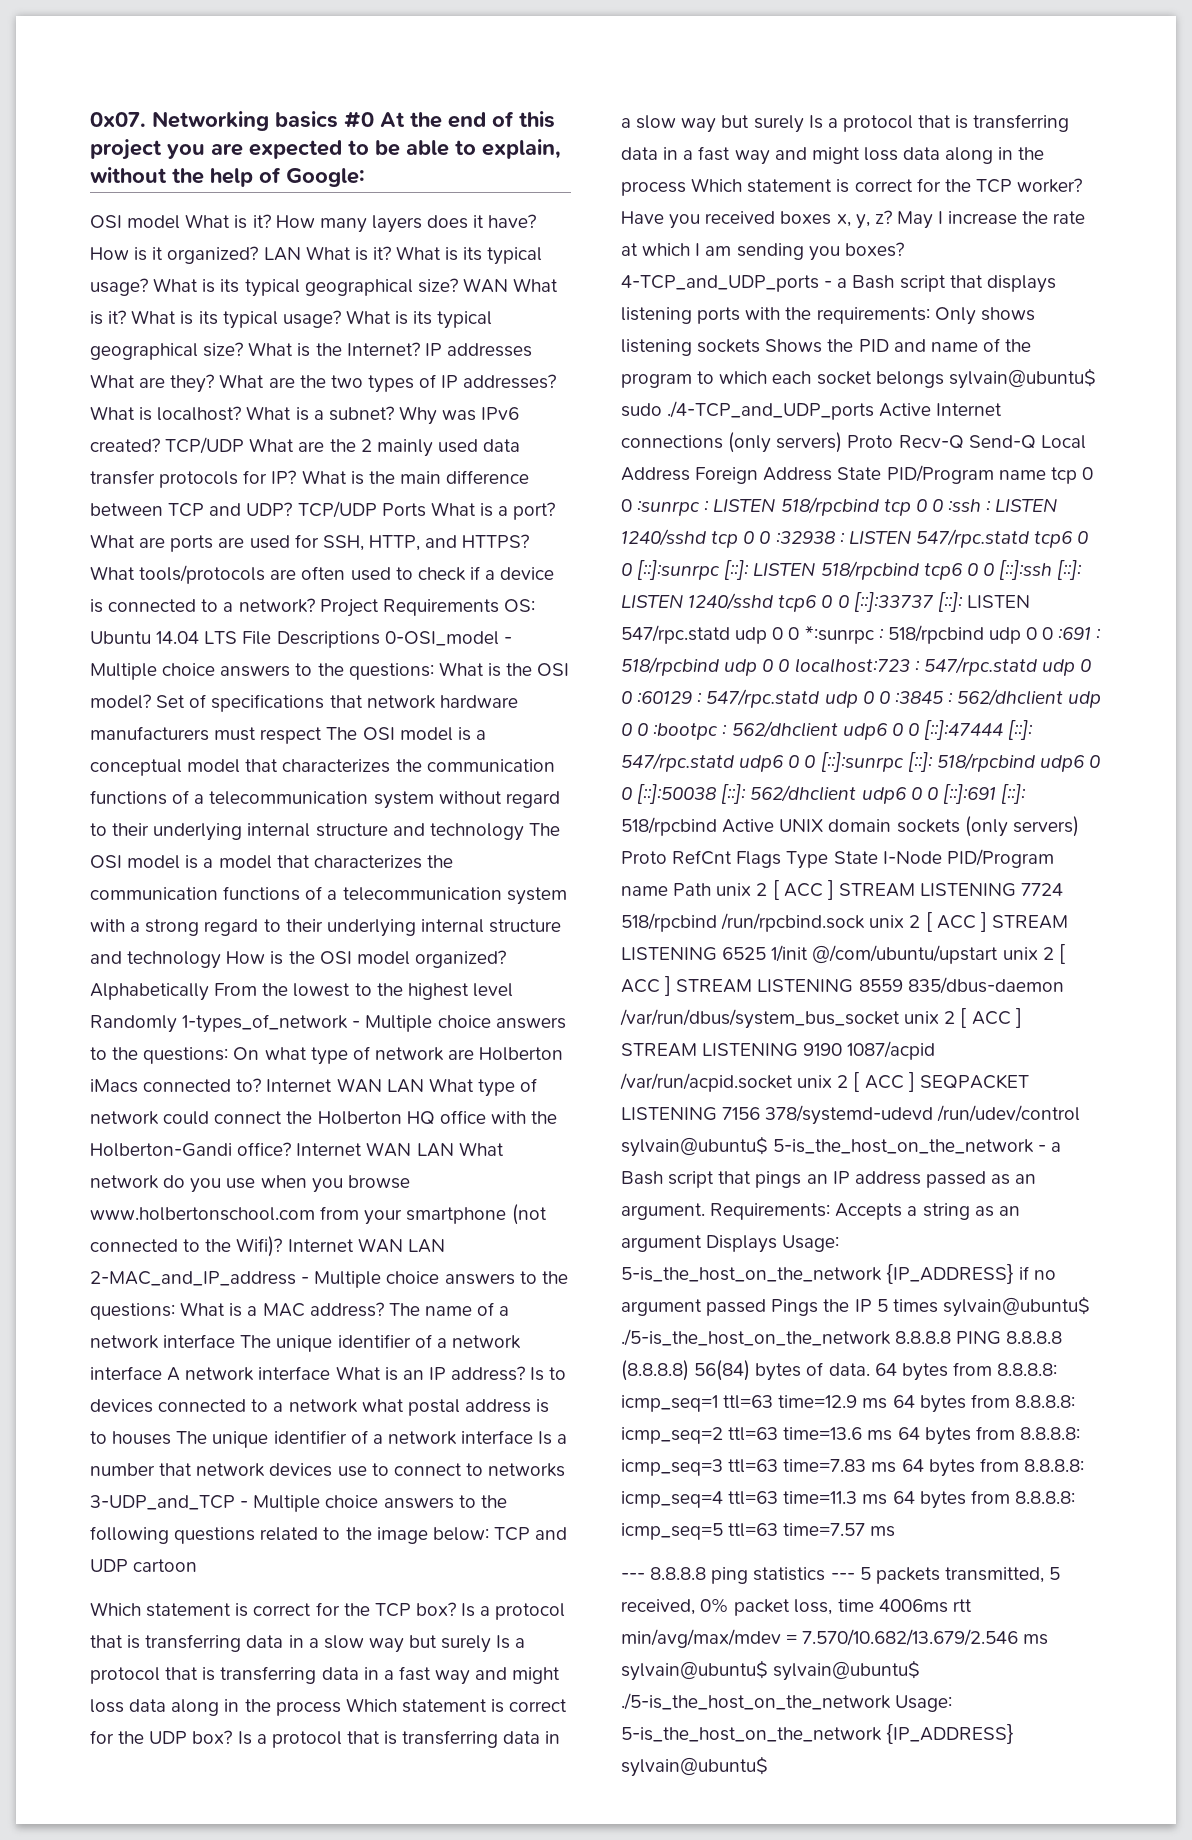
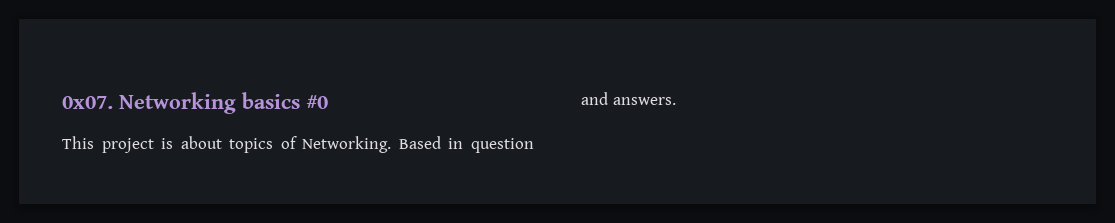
- Networking basics #0 At the end of this project you are expected to be able to explain, without the help of Google:
- OSI model What is it? How many layers does it have? How is it organized? LAN What is it? What is its typical usage? What is its typical geographical size? WAN What is it? What is its typical usage? What is its typical geographical size? What is the Internet? IP addresses What are they? What are the two types of IP addresses? What is localhost? What is a subnet? Why was IPv6 created? TCP/UDP What are the 2 mainly used data transfer protocols for IP? What is the main difference between TCP and UDP? TCP/UDP Ports What is a port? What are ports are used for SSH, HTTP, and HTTPS? What tools/protocols are often used to check if a device is connected to a network? Project Requirements OS: Ubuntu 14.04 LTS File Descriptions 0-OSI_model - Multiple choice answers to the questions: What is the OSI model? Set of specifications that network hardware manufacturers must respect The OSI model is a conceptual model that characterizes the communication functions of a telecommunication system without regard to their underlying internal structure and technology The OSI model is a model that characterizes the communication functions of a telecommunication system with a strong regard to their underlying internal structure and technology How is the OSI model organized? Alphabetically From the lowest to the highest level Randomly 1-types_of_network - Multiple choice answers to the questions: On what type of network are Holberton iMacs connected to? Internet WAN LAN What type of network could connect the Holberton HQ office with the Holberton-Gandi office? Internet WAN LAN What network do you use when you browse www.holbertonschool.com from your smartphone (not connected to the Wifi)? Internet WAN LAN 2-MAC_and_IP_address - Multiple choice answers to the questions: What is a MAC address? The name of a network interface The unique identifier of a network interface A network interface What is an IP address? Is to devices connected to a network what postal address is to houses The unique identifier of a network interface Is a number that network devices use to connect to networks 3-UDP_and_TCP - Multiple choice answers to the following questions related to the image below: TCP and UDP cartoon
- Which statement is correct for the TCP box? Is a protocol that is transferring data in a slow way but surely Is a protocol that is transferring data in a fast way and might loss data along in the process Which statement is correct for the UDP box? Is a protocol that is transferring data in a slow way but surely Is a protocol that is transferring data in a fast way and might loss data along in the process Which statement is correct for the TCP worker? Have you received boxes x, y, z? May I increase the rate at which I am sending you boxes? 4-TCP_and_UDP_ports - a Bash script that displays listening ports with the requirements: Only shows listening sockets Shows the PID and name of the program to which each socket belongs sylvain@ubuntu$ sudo ./4-TCP_and_UDP_ports Active Internet connections (only servers) Proto Recv-Q Send-Q Local Address Foreign Address State PID/Program name tcp 0 0 :sunrpc : LISTEN 518/rpcbind tcp 0 0 :ssh : LISTEN 1240/sshd tcp 0 0 :32938 : LISTEN 547/rpc.statd tcp6 0 0 [::]:sunrpc [::]: LISTEN 518/rpcbind tcp6 0 0 [::]:ssh [::]: LISTEN 1240/sshd tcp6 0 0 [::]:33737 [::]: LISTEN 547/rpc.statd udp 0 0 *:sunrpc : 518/rpcbind udp 0 0 :691 : 518/rpcbind udp 0 0 localhost:723 : 547/rpc.statd udp 0 0 :60129 : 547/rpc.statd udp 0 0 :3845 : 562/dhclient udp 0 0 :bootpc : 562/dhclient udp6 0 0 [::]:47444 [::]: 547/rpc.statd udp6 0 0 [::]:sunrpc [::]: 518/rpcbind udp6 0 0 [::]:50038 [::]: 562/dhclient udp6 0 0 [::]:691 [::]: 518/rpcbind Active UNIX domain sockets (only servers) Proto RefCnt Flags Type State I-Node PID/Program name Path unix 2 [ ACC ] STREAM LISTENING 7724 518/rpcbind /run/rpcbind.sock unix 2 [ ACC ] STREAM LISTENING 6525 1/init @/com/ubuntu/upstart unix 2 [ ACC ] STREAM LISTENING 8559 835/dbus-daemon /var/run/dbus/system_bus_socket unix 2 [ ACC ] STREAM LISTENING 9190 1087/acpid /var/run/acpid.socket unix 2 [ ACC ] SEQPACKET LISTENING 7156 378/systemd-udevd /run/udev/control sylvain@ubuntu$ 5-is_the_host_on_the_network - a Bash script that pings an IP address passed as an argument. Requirements: Accepts a string as an argument Displays Usage: 5-is_the_host_on_the_network {IP_ADDRESS} if no argument passed Pings the IP 5 times sylvain@ubuntu$ ./5-is_the_host_on_the_network 8.8.8.8 PING 8.8.8.8 (8.8.8.8) 56(84) bytes of data. 64 bytes from 8.8.8.8: icmp_seq=1 ttl=63 time=12.9 ms 64 bytes from 8.8.8.8: icmp_seq=2 ttl=63 time=13.6 ms 64 bytes from 8.8.8.8: icmp_seq=3 ttl=63 time=7.83 ms 64 bytes from 8.8.8.8: icmp_seq=4 ttl=63 time=11.3 ms 64 bytes from 8.8.8.8: icmp_seq=5 ttl=63 time=7.57 ms
- --- 8.8.8.8 ping statistics --- 5 packets transmitted, 5 received, 0% packet loss, time 4006ms rtt min/avg/max/mdev = 7.570/10.682/13.679/2.546 ms sylvain@ubuntu$ sylvain@ubuntu$ ./5-is_the_host_on_the_network Usage: 5-is_the_host_on_the_network {IP_ADDRESS} sylvain@ubuntu$
+ Networking basics #0
+ This project is about topics of Networking. Based in question and answers.

